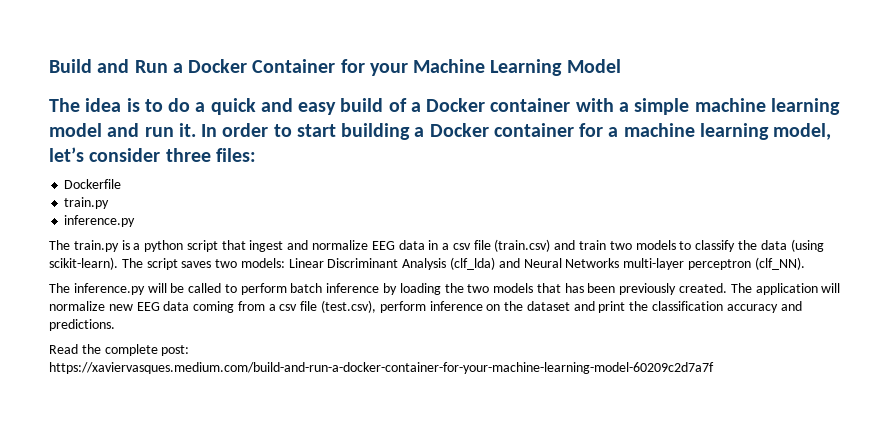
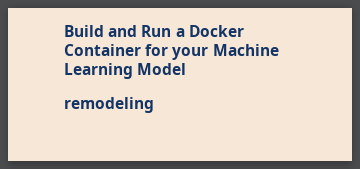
- The idea is to do a quick and easy build of a Docker container with a simple machine learning model and run it. In order to start building a Docker container for a machine learning model, let’s consider three files:
- Dockerfile
- train.py
- inference.py
- The train.py is a python script that ingest and normalize EEG data in a csv file (train.csv) and train two models to classify the data (using scikit-learn). The script saves two models: Linear Discriminant Analysis (clf_lda) and Neural Networks multi-layer perceptron (clf_NN).
- The inference.py will be called to perform batch inference by loading the two models that has been previously created. The application will normalize new EEG data coming from a csv file (test.csv), perform inference on the dataset and print the classification accuracy and predictions.
- Read the complete post: https://xaviervasques.medium.com/build-and-run-a-docker-container-for-your-machine-learning-model-60209c2d7a7f
+ remodeling

